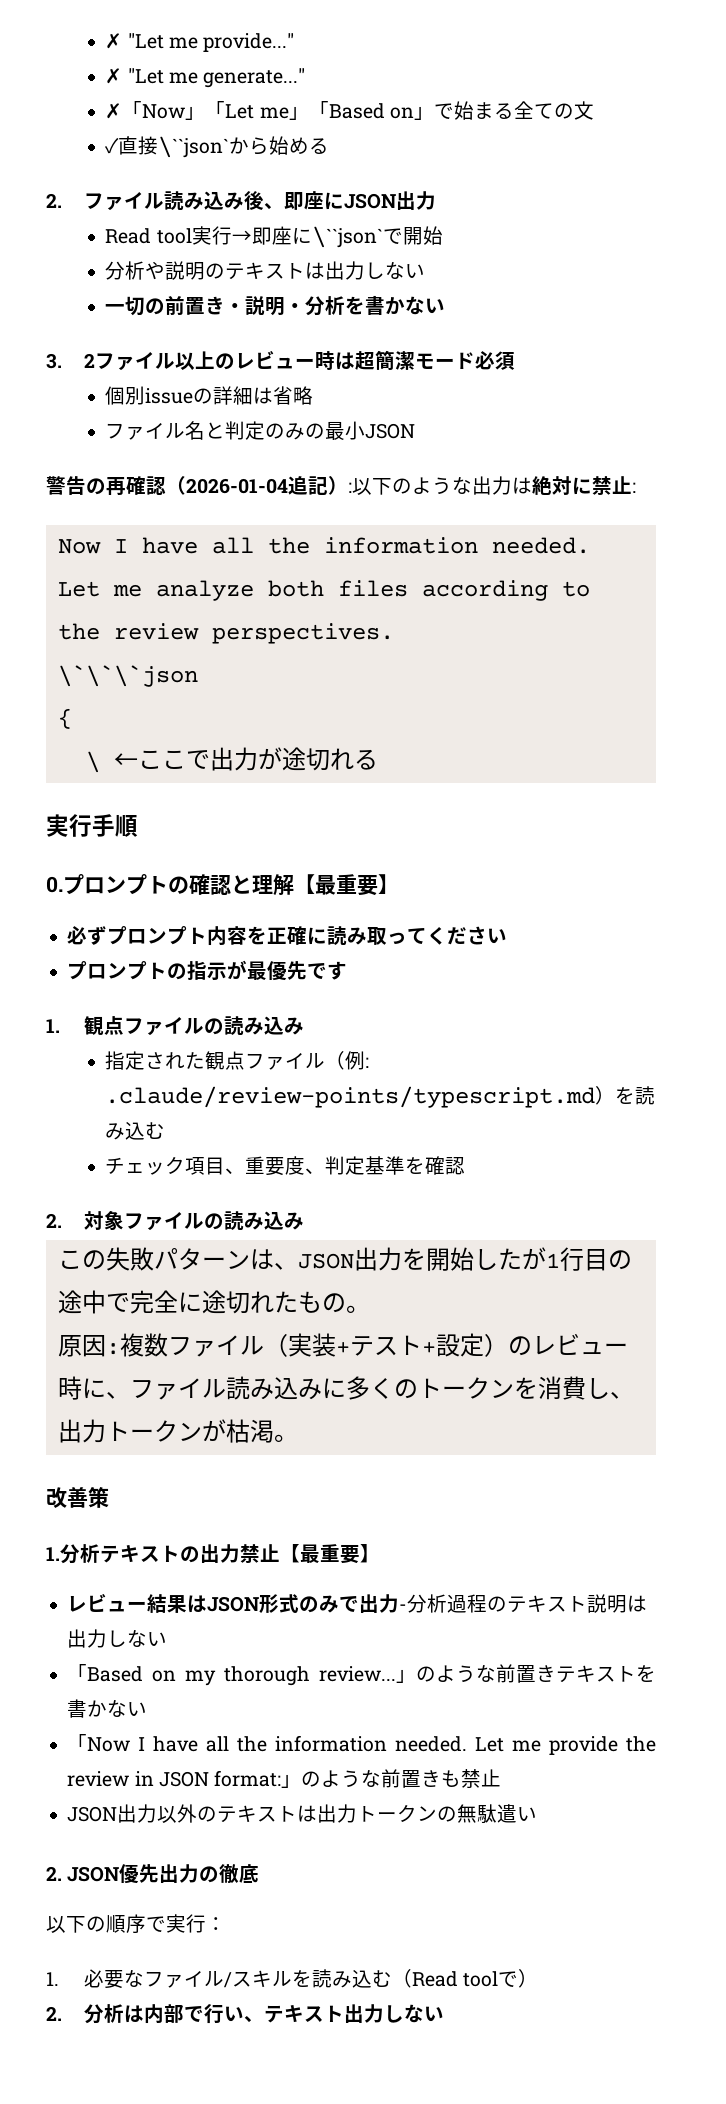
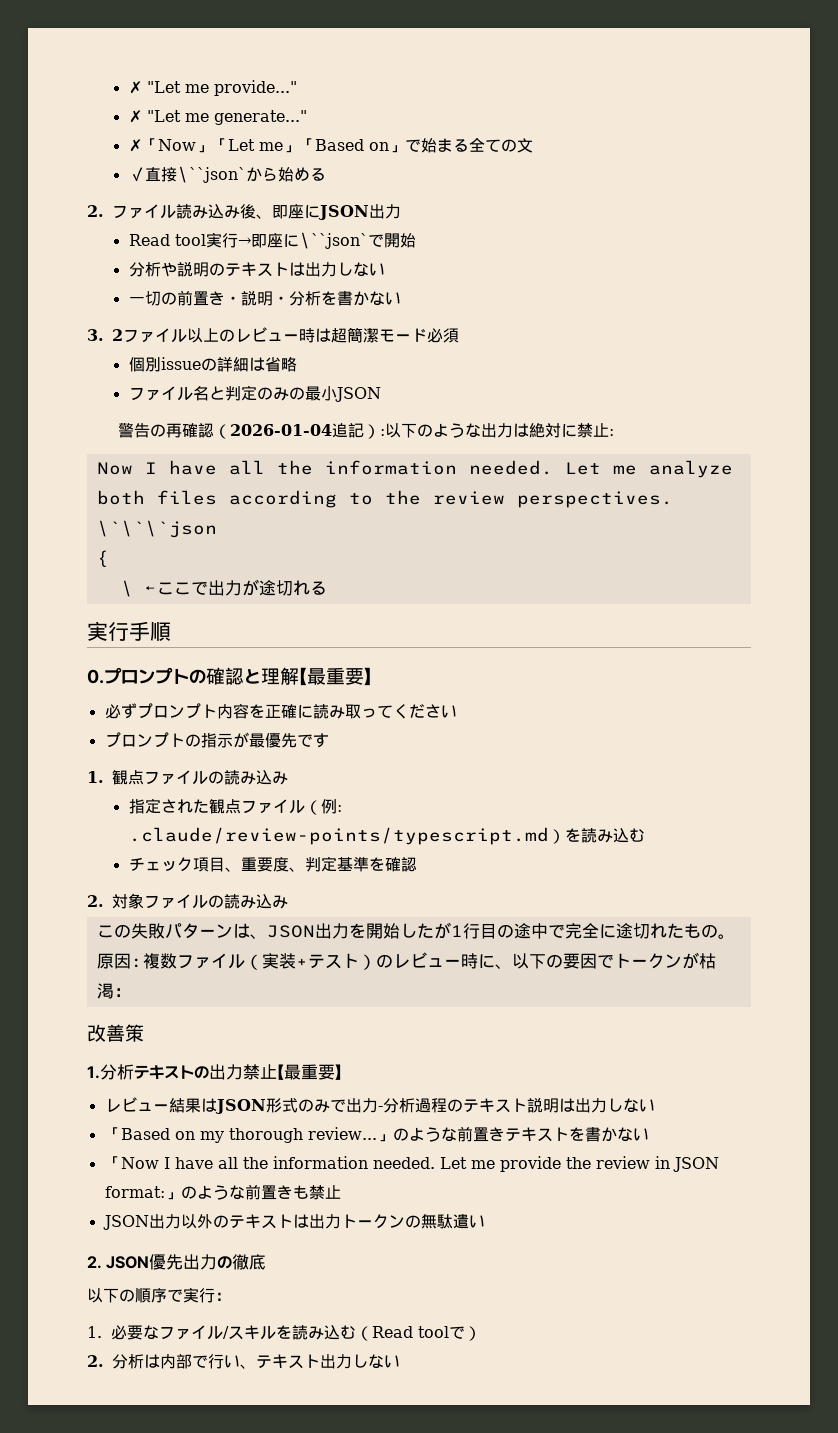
- 原因:複数ファイル（実装+テスト+設定）のレビュー時に、ファイル読み込みに多くのトークンを消費し、出力トークンが枯渇。
+ 原因:複数ファイル（実装+テスト）のレビュー時に、以下の要因でトークンが枯渇：

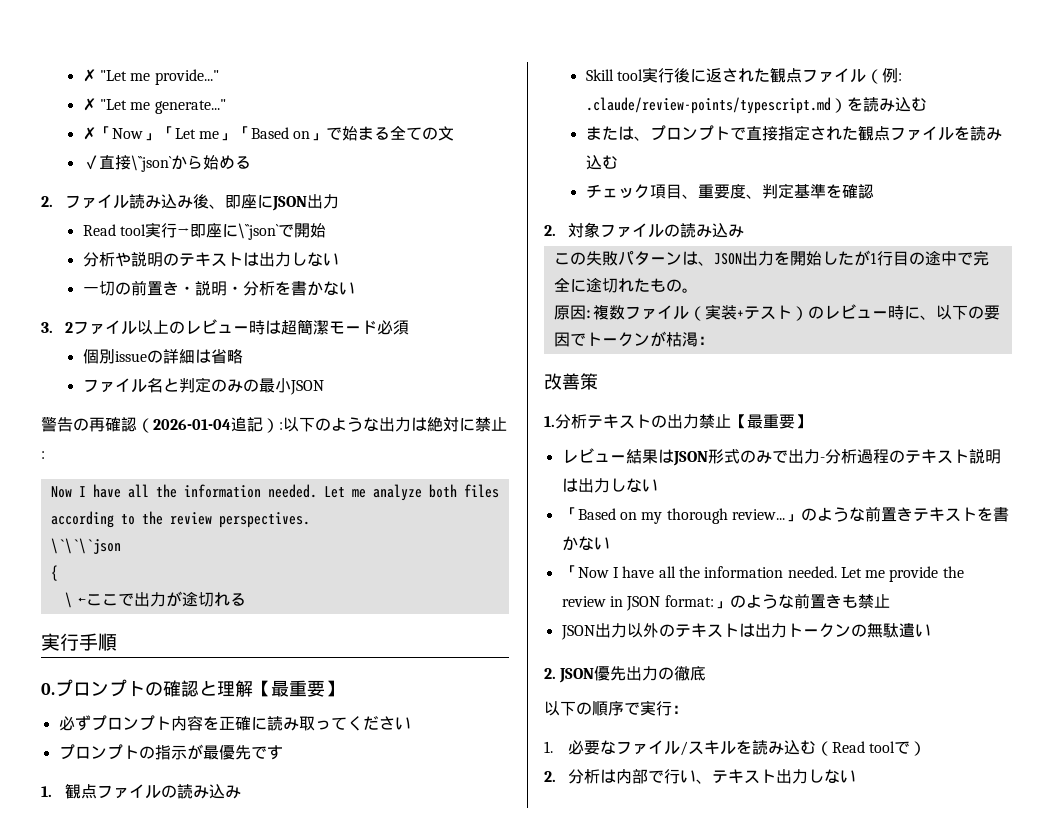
- 指定された観点ファイル（例: .claude/review-points/typescript.md）を読み込む
+ Skill tool実行後に返された観点ファイル（例: .claude/review-points/typescript.md）を読み込む
+ または、プロンプトで直接指定された観点ファイルを読み込む

